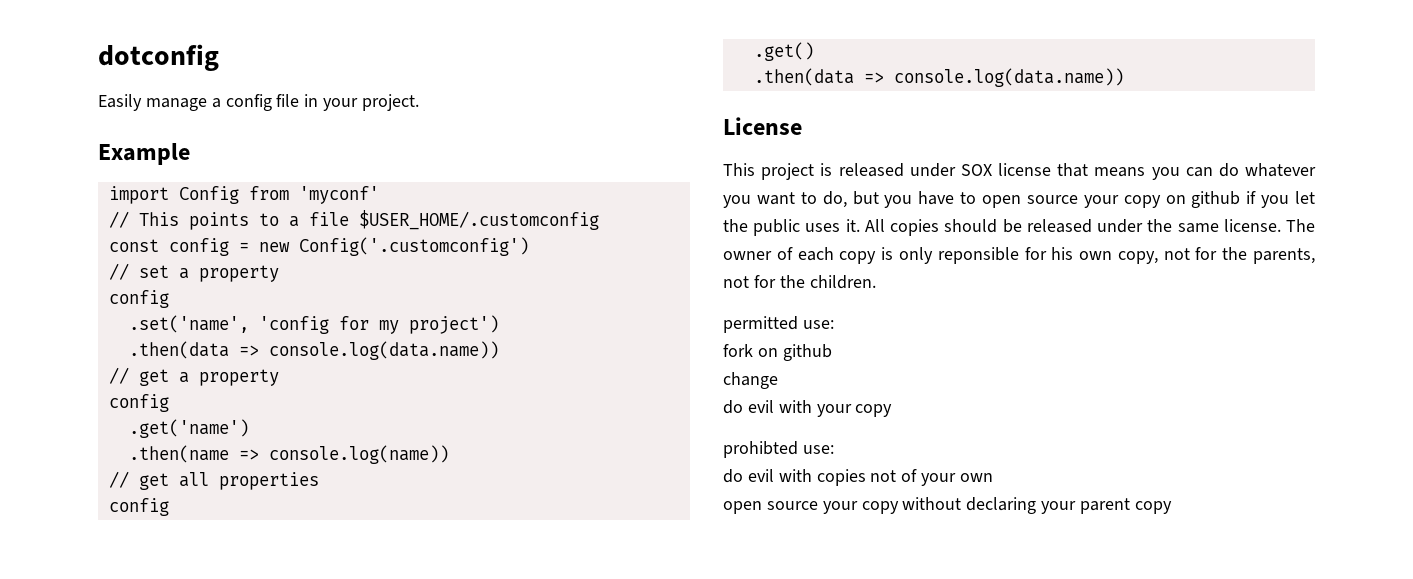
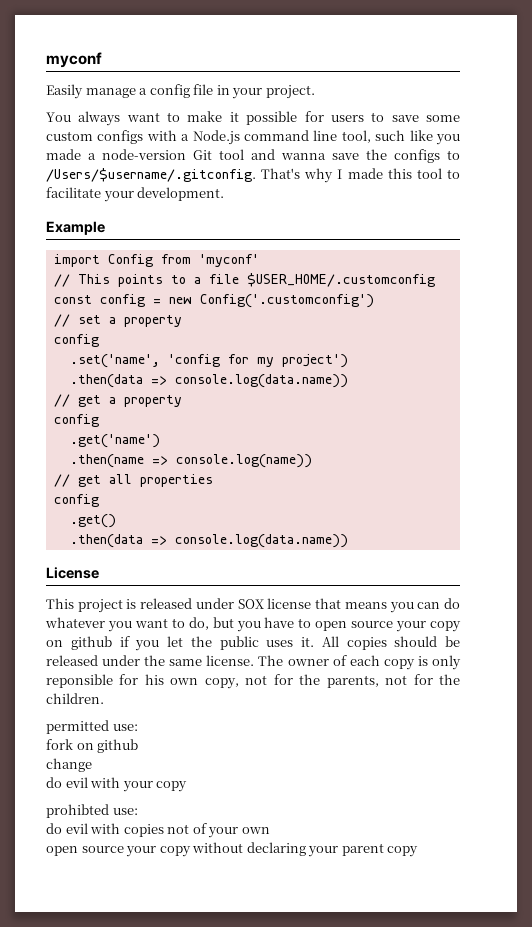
- dotconfig
+ myconf
+ You always want to make it possible for users to save some custom configs with a Node.js command line tool, such like you made a node-version Git tool and wanna save the configs to /Users/$username/.gitconfig. That's why I made this tool to facilitate your development.

